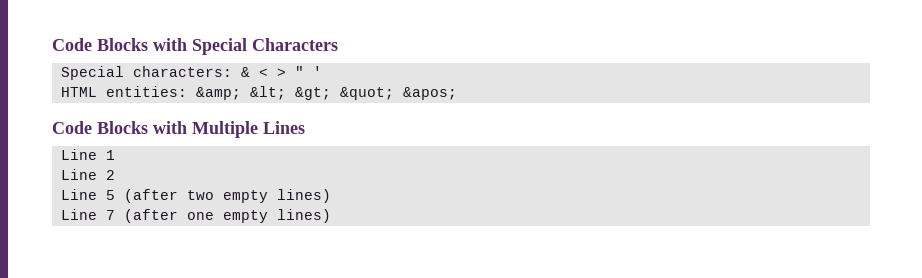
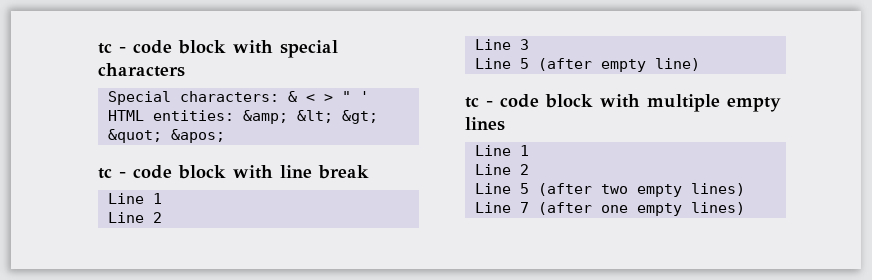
- Code Blocks with Special Characters
+ tc - code block with special characters
- Code Blocks with Multiple Lines
+ tc - code block with line break
+ Line 1
+ Line 2
+ Line 3
+ Line 5 (after empty line)
+ tc - code block with multiple empty lines

